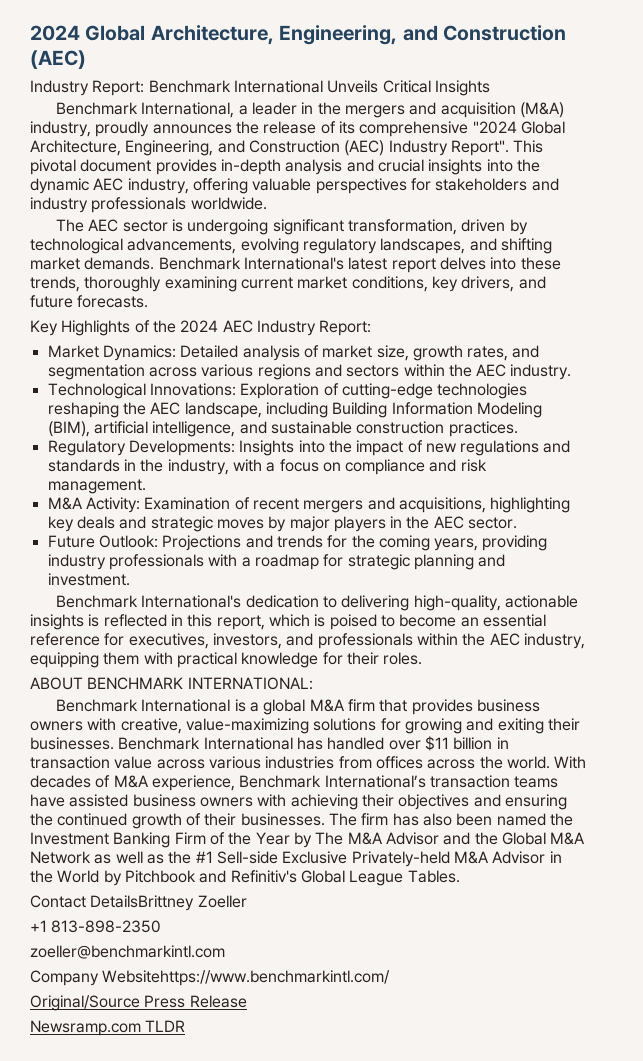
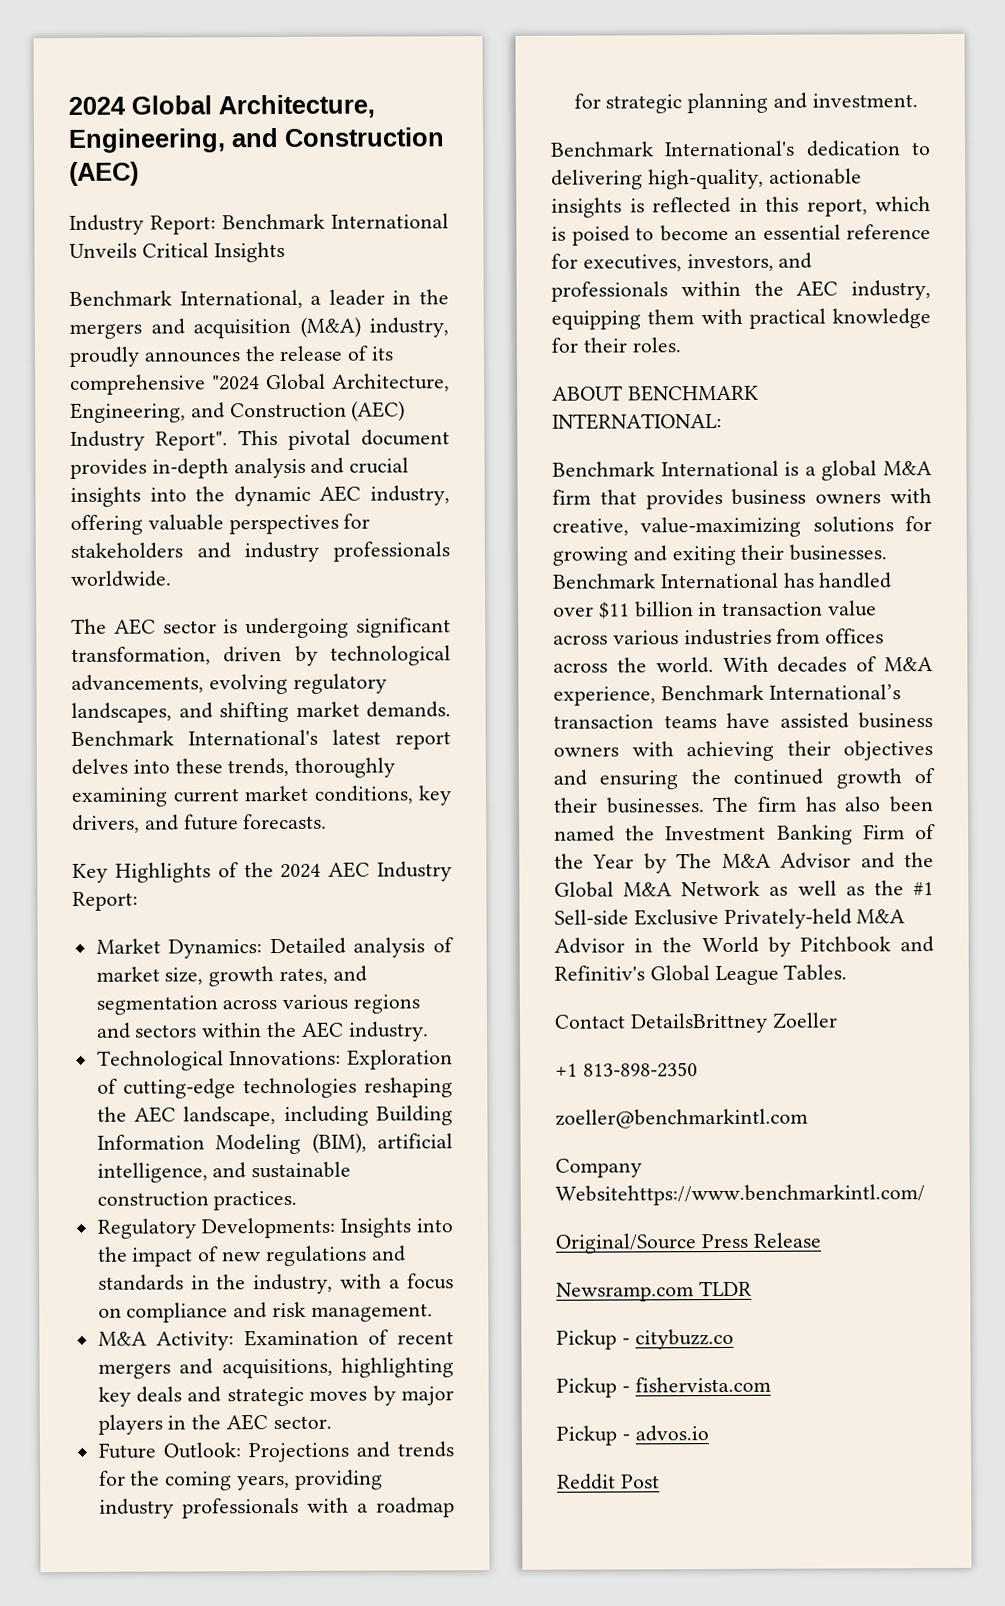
+ Pickup - citybuzz.co
+ Pickup - fishervista.com
+ Pickup - advos.io
+ Reddit Post

